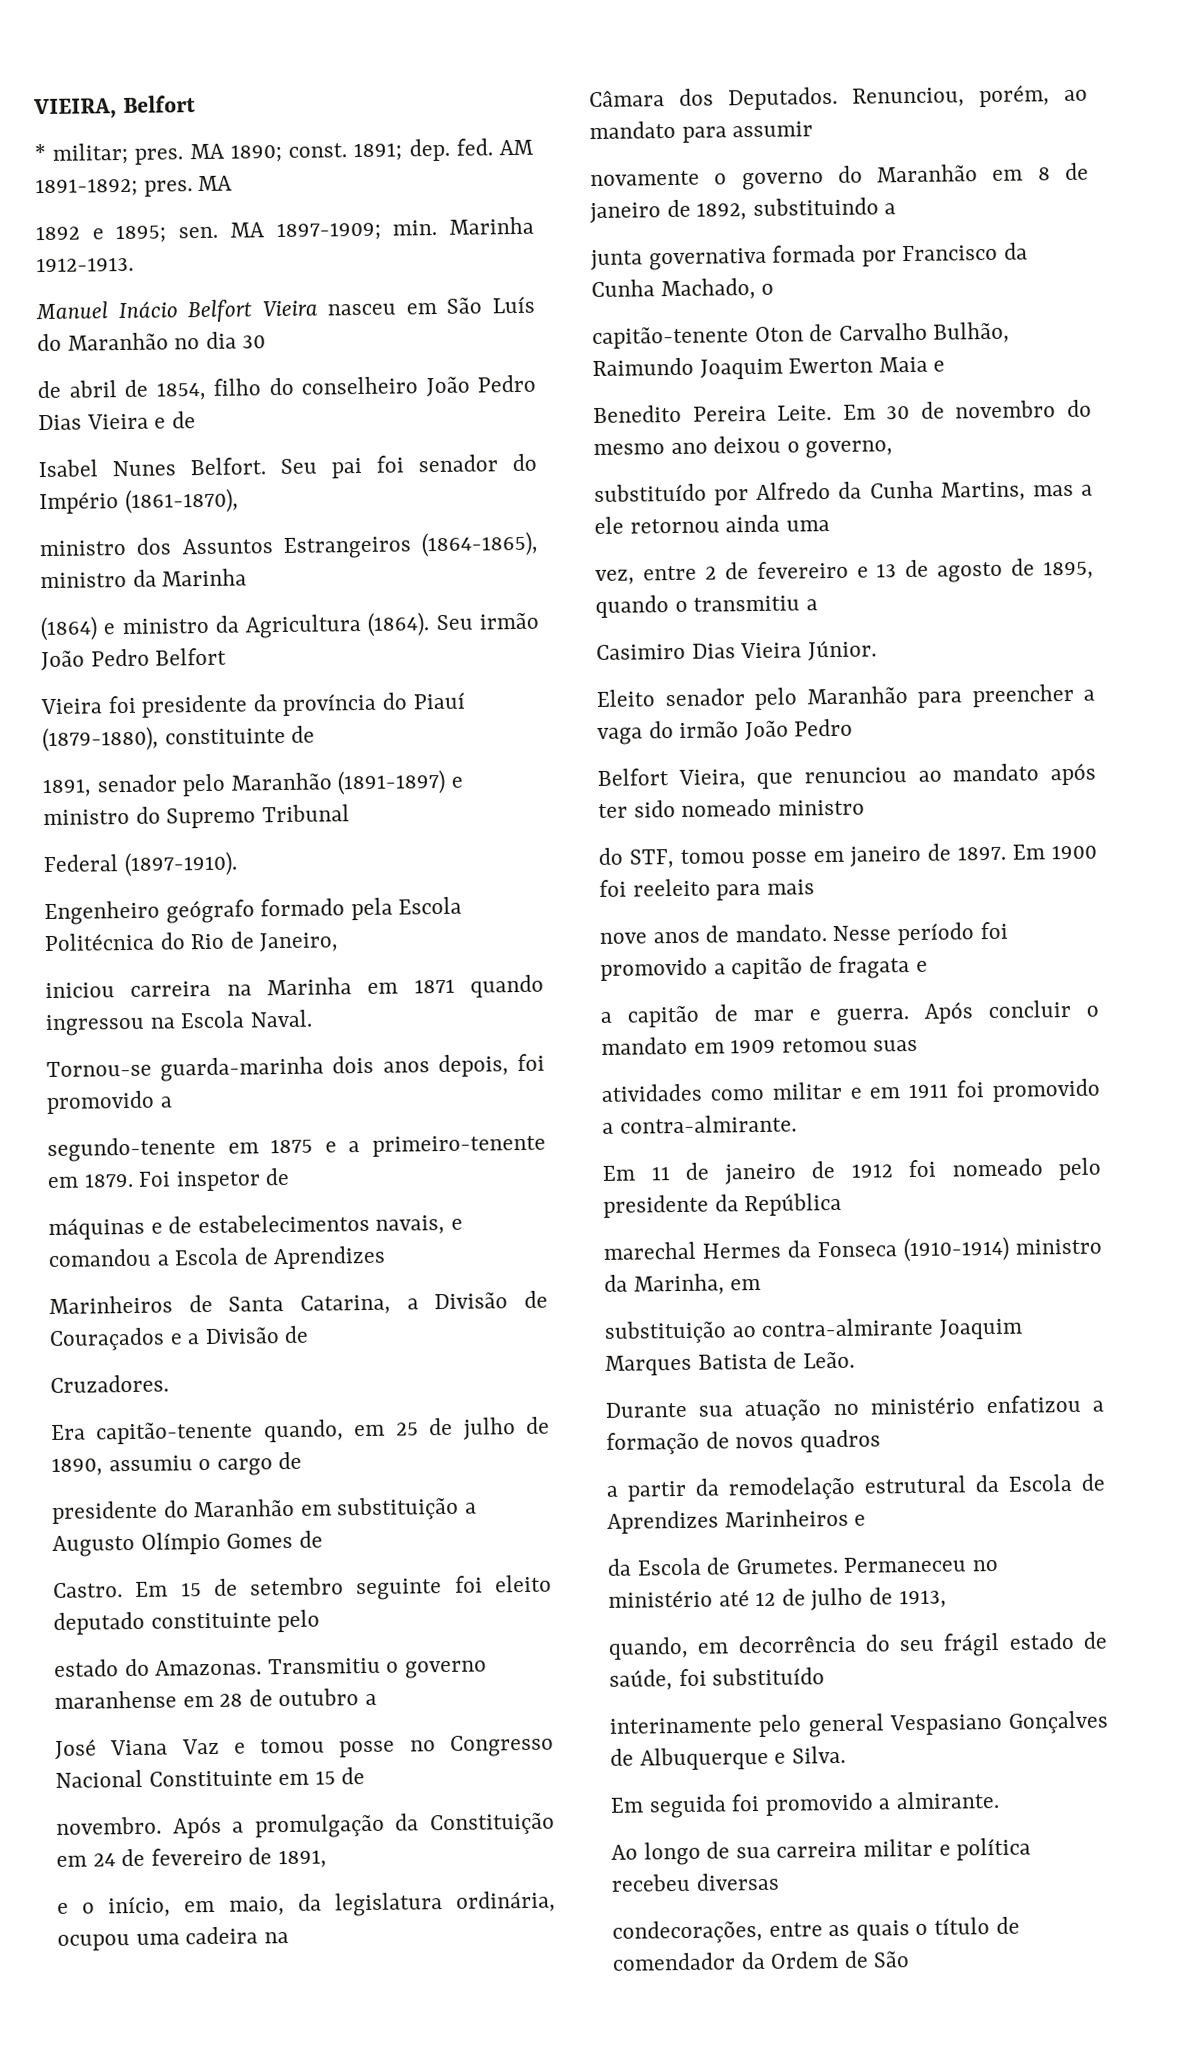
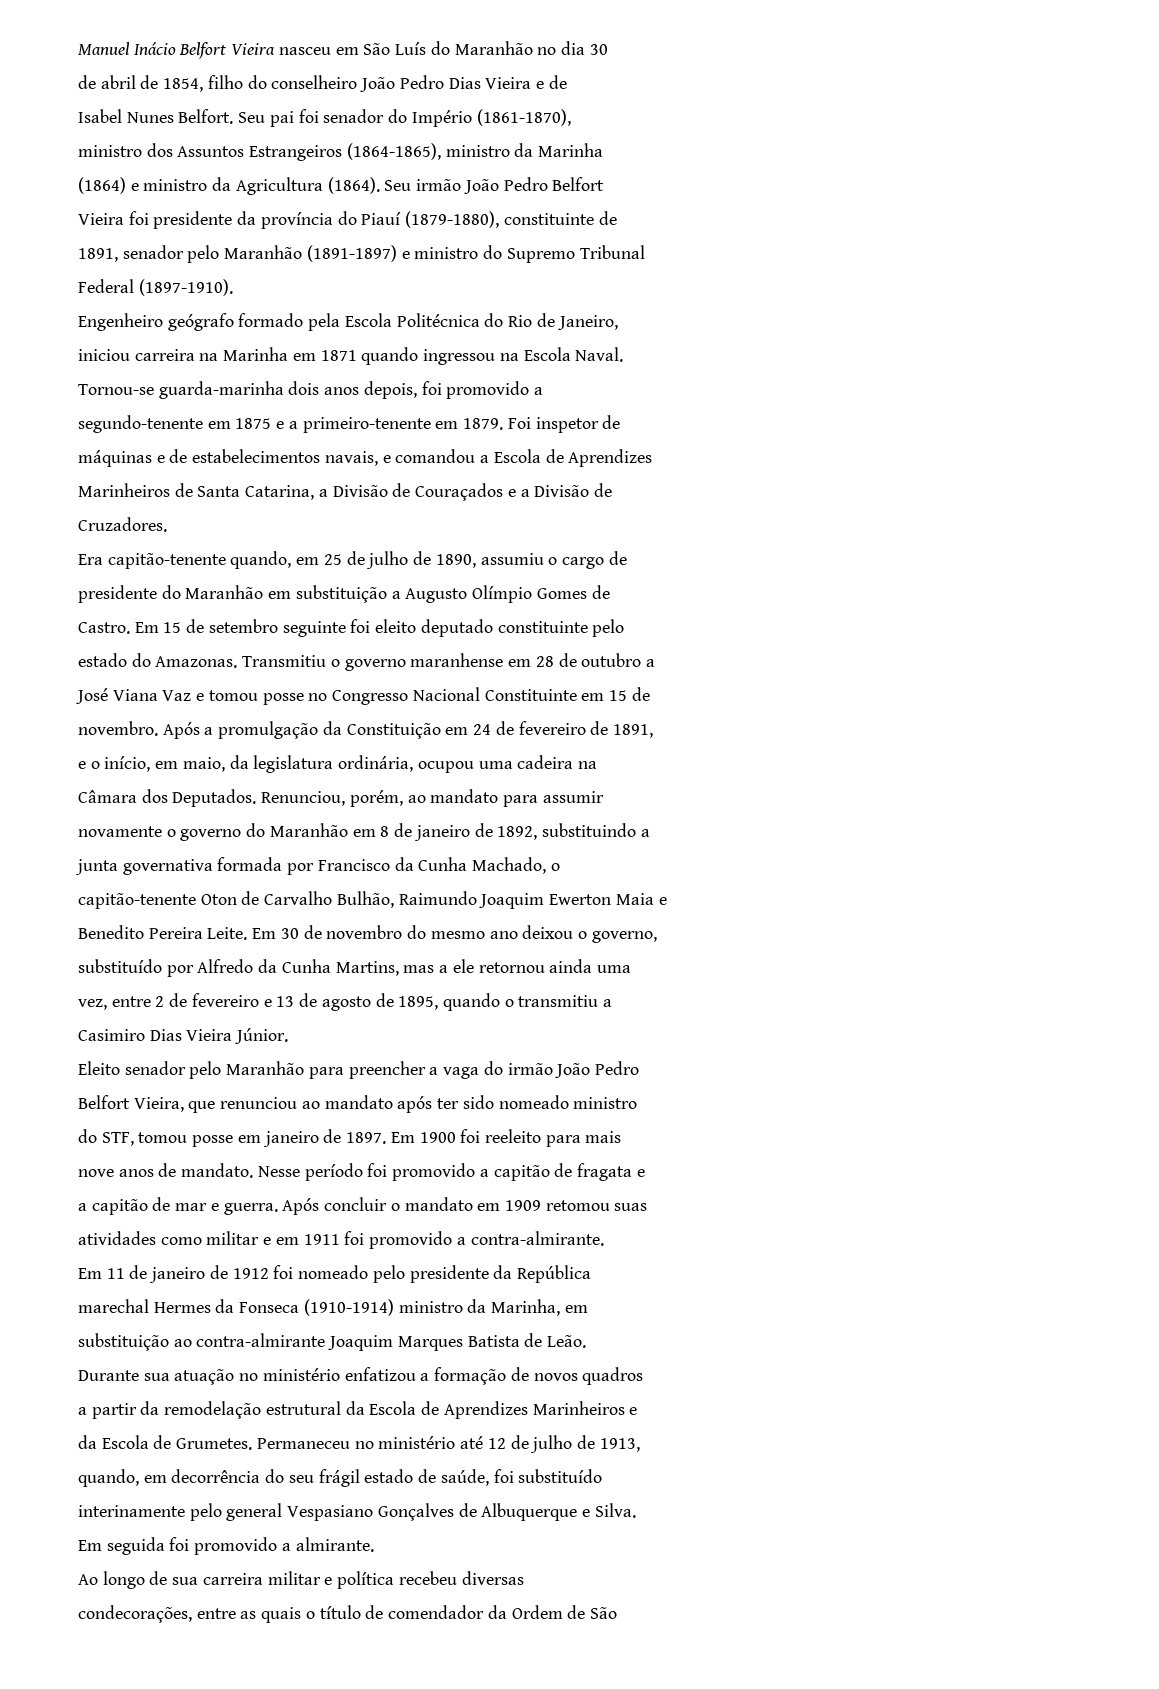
- VIEIRA, Belfort
- * militar; pres. MA 1890; const. 1891; dep. fed. AM 1891-1892; pres. MA
- 1892 e 1895; sen. MA 1897-1909; min. Marinha 1912-1913.

